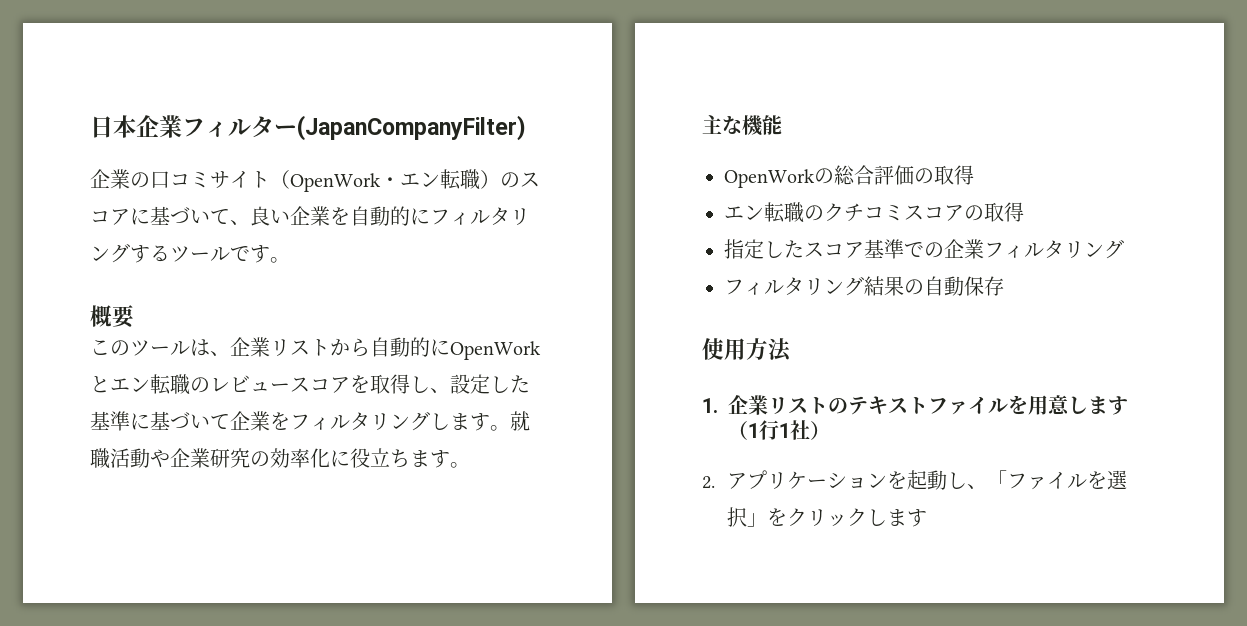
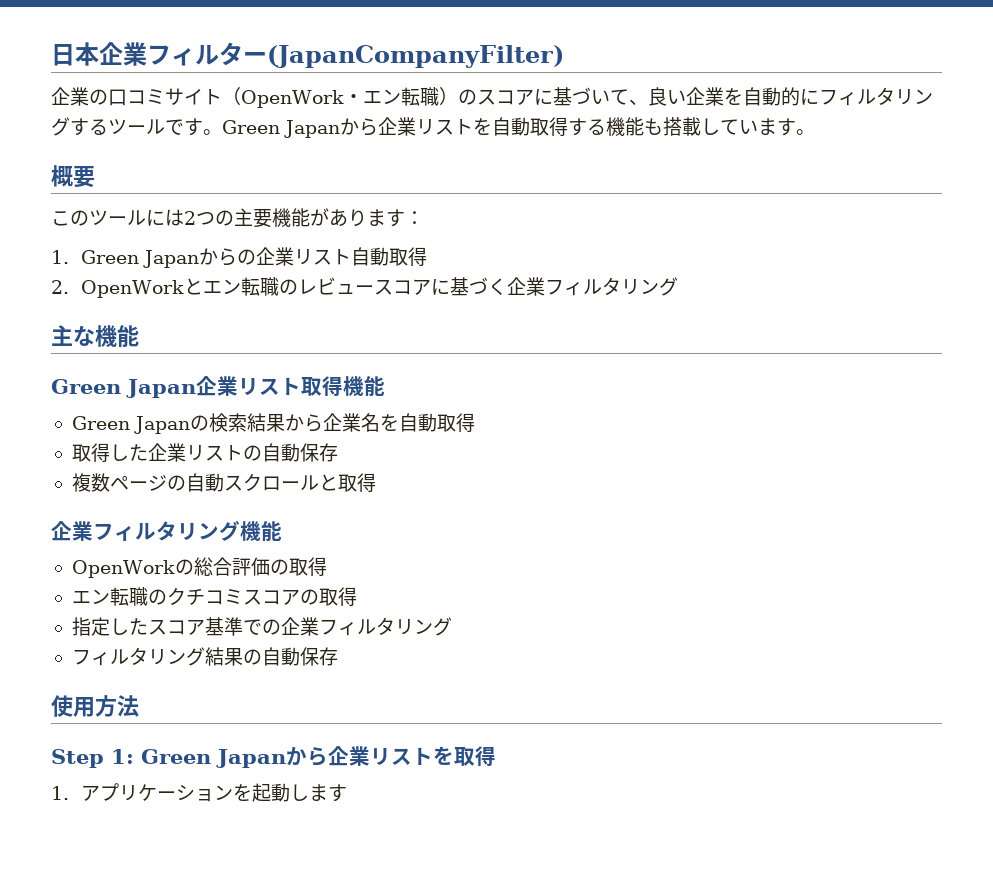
- 企業の口コミサイト（OpenWork・エン転職）のスコアに基づいて、良い企業を自動的にフィルタリングするツールです。
+ 企業の口コミサイト（OpenWork・エン転職）のスコアに基づいて、良い企業を自動的にフィルタリングするツールです。Green Japanから企業リストを自動取得する機能も搭載しています。
  概要
- このツールは、企業リストから自動的にOpenWorkとエン転職のレビュースコアを取得し、設定した基準に基づいて企業をフィルタリングします。就職活動や企業研究の効率化に役立ちます。
+ このツールには2つの主要機能があります：
+ 1. Green Japanからの企業リスト自動取得
+ 2. OpenWorkとエン転職のレビュースコアに基づく企業フィルタリング
  主な機能
+ Green Japan企業リスト取得機能
+ Green Japanの検索結果から企業名を自動取得
+ 取得した企業リストの自動保存
+ 複数ページの自動スクロールと取得
+ 企業フィルタリング機能
- 1.企業リストのテキストファイルを用意します（1行1社）
- 2.アプリケーションを起動し、「ファイルを選択」をクリックします
+ Step 1: Green Japanから企業リストを取得
+ 1.アプリケーションを起動します

